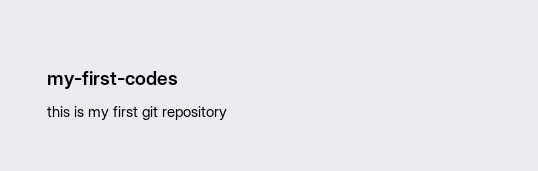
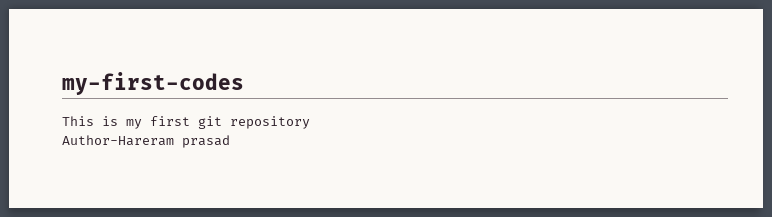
- this is my first git repository
+ This is my first git repository
+ Author-Hareram prasad

